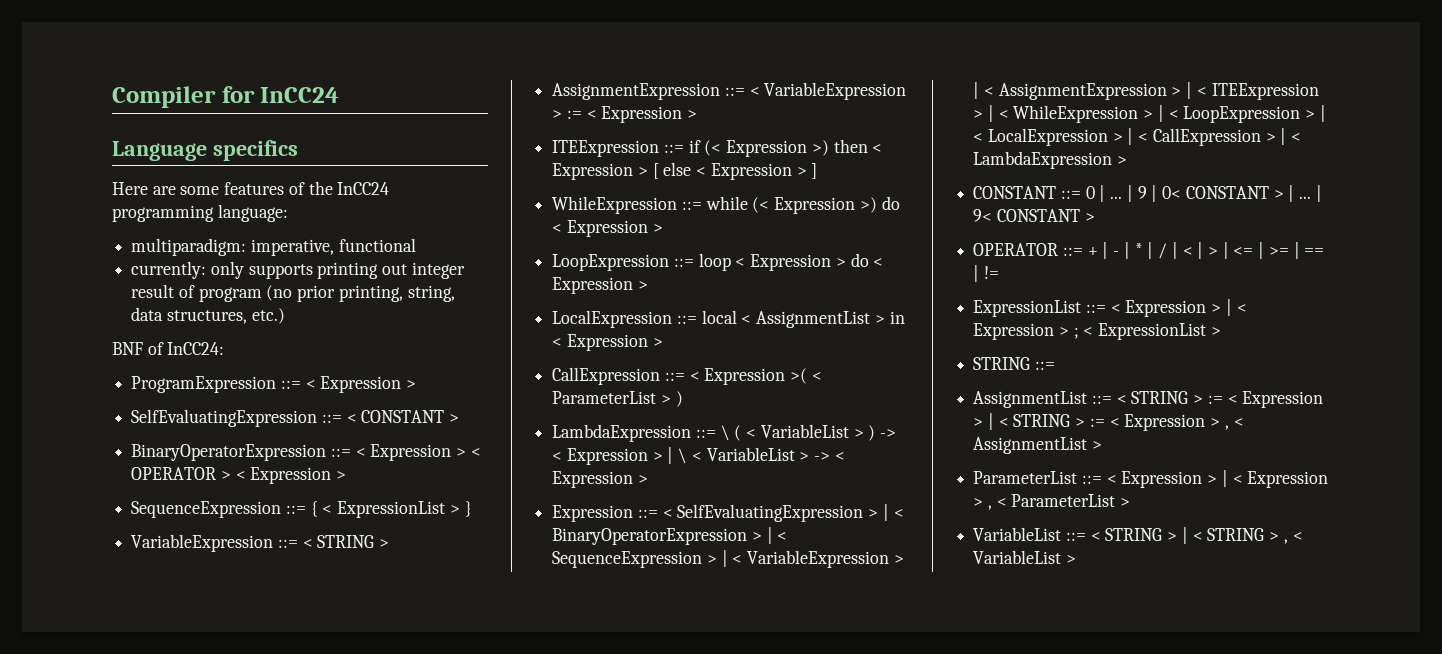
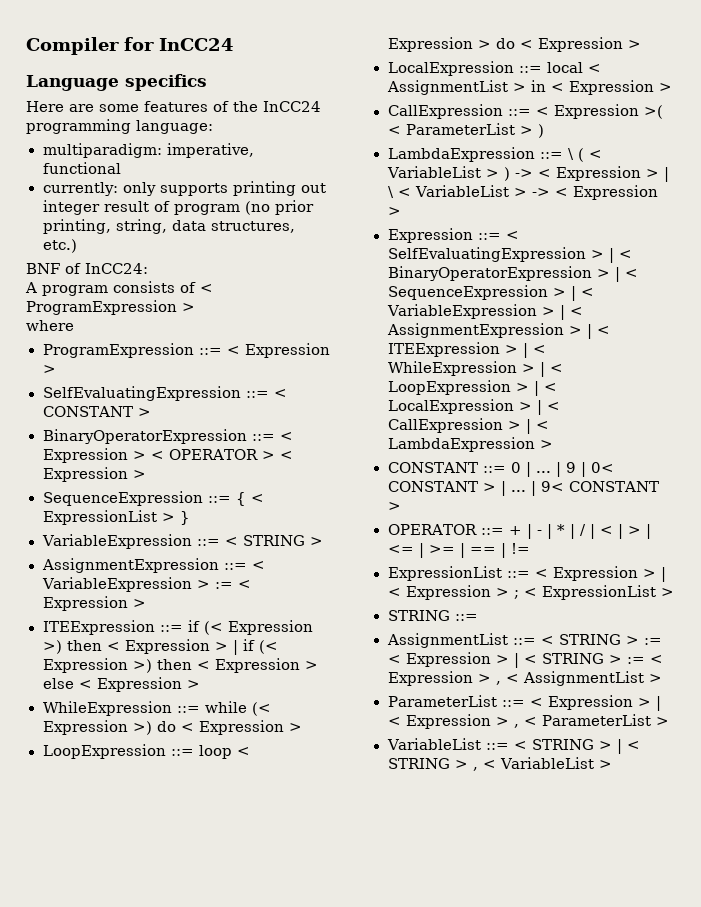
+ A program consists of < ProgramExpression >
+ where
- ITEExpression ::= if (< Expression >) then < Expression > [ else < Expression > ]
+ ITEExpression ::= if (< Expression >) then < Expression > | if (< Expression >) then < Expression > else < Expression >

